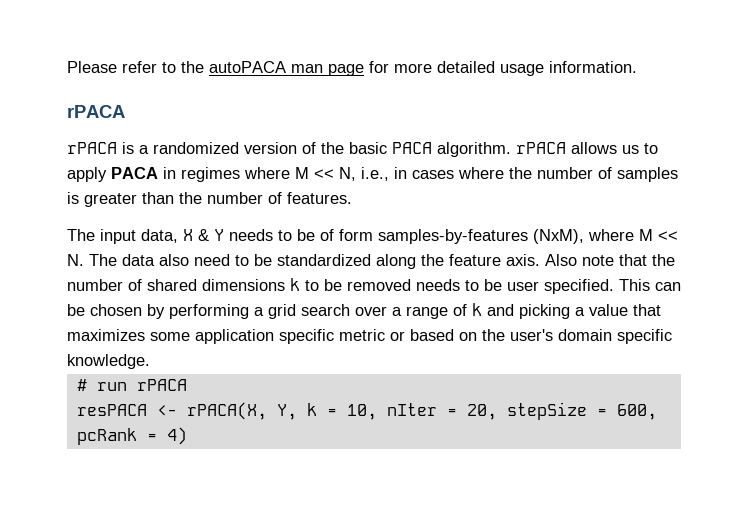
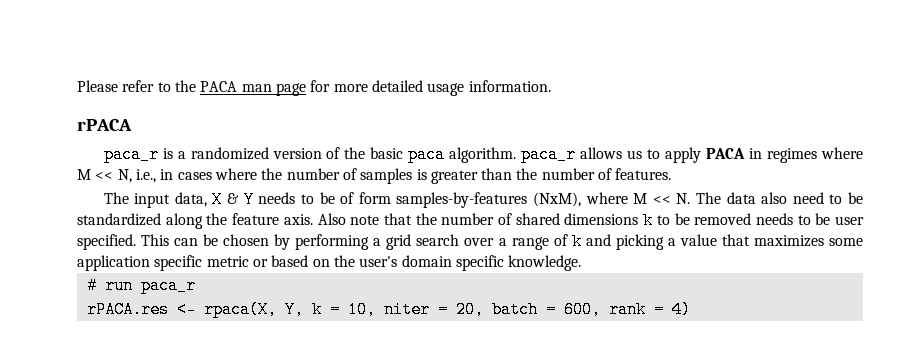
- Please refer to the autoPACA man page for more detailed usage information.
+ Please refer to the PACA man page for more detailed usage information.
- rPACA is a randomized version of the basic PACA algorithm. rPACA allows us to apply PACA in regimes where M << N, i.e., in cases where the number of samples is greater than the number of features.
+ paca_r is a randomized version of the basic paca algorithm. paca_r allows us to apply PACA in regimes where M << N, i.e., in cases where the number of samples is greater than the number of features.
- # run rPACA
- resPACA <- rPACA(X, Y, k = 10, nIter = 20, stepSize = 600, pcRank = 4)
+ # run paca_r
+ rPACA.res <- rpaca(X, Y, k = 10, niter = 20, batch = 600, rank = 4)

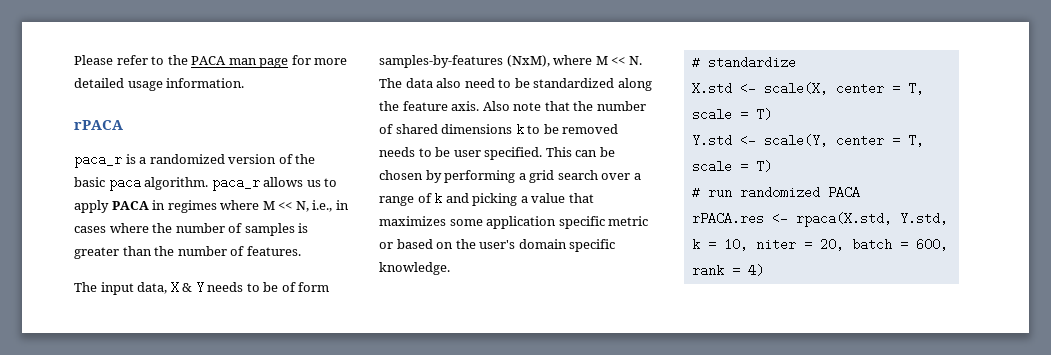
+ # standardize
+ X.std <- scale(X, center = T, scale = T)
+ Y.std <- scale(Y, center = T, scale = T)
- # run paca_r
+ # run randomized PACA
- rPACA.res <- rpaca(X, Y, k = 10, niter = 20, batch = 600, rank = 4)
+ rPACA.res <- rpaca(X.std, Y.std, k = 10, niter = 20, batch = 600, rank = 4)

